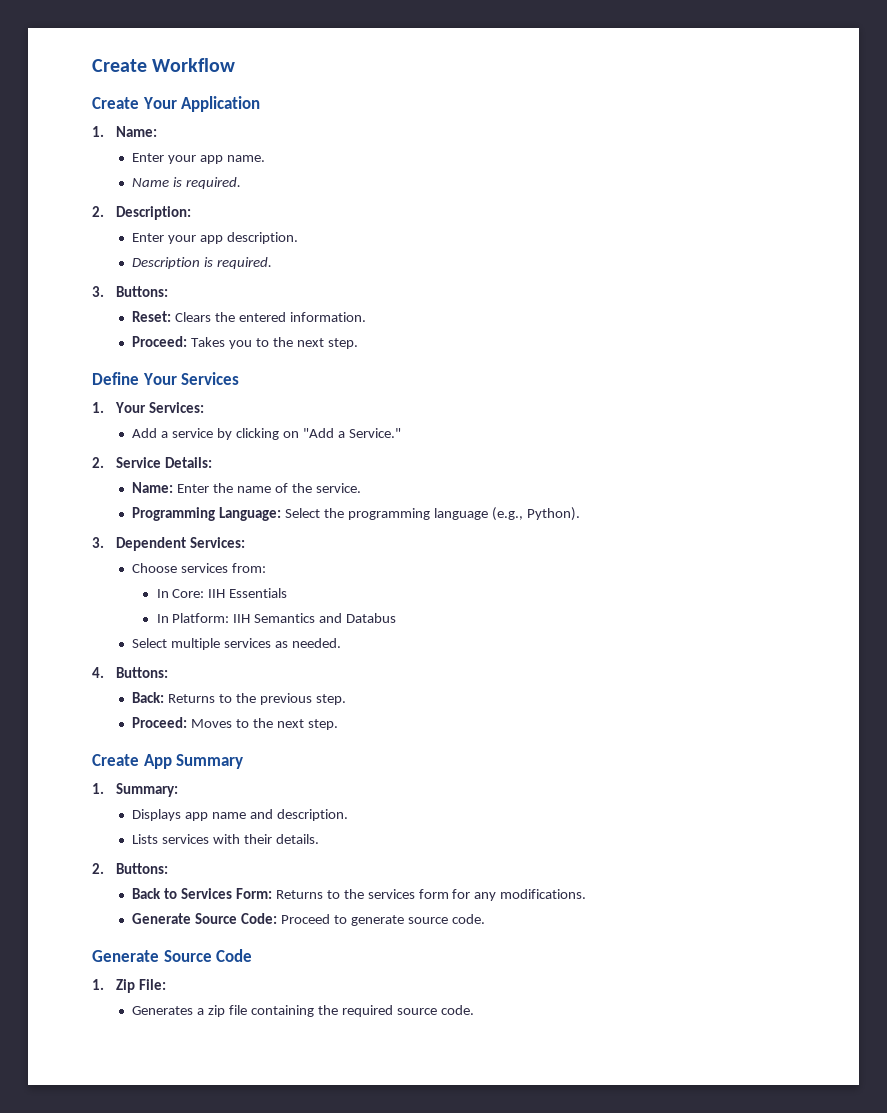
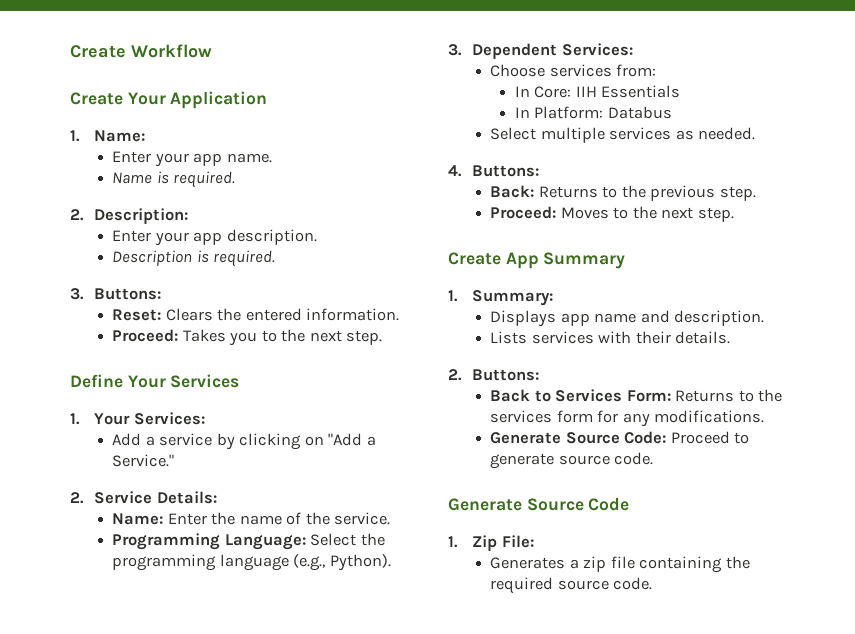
- In Platform: IIH Semantics and Databus
+ In Platform: Databus

